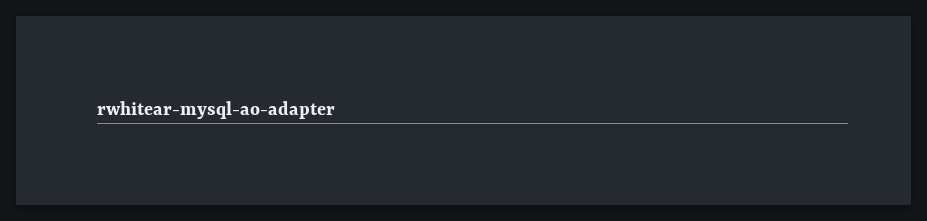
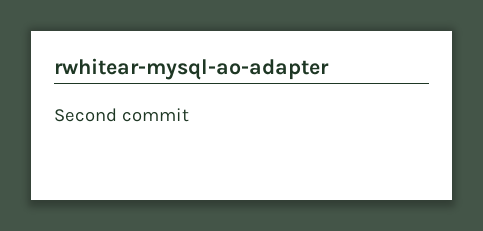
+ Second commit

